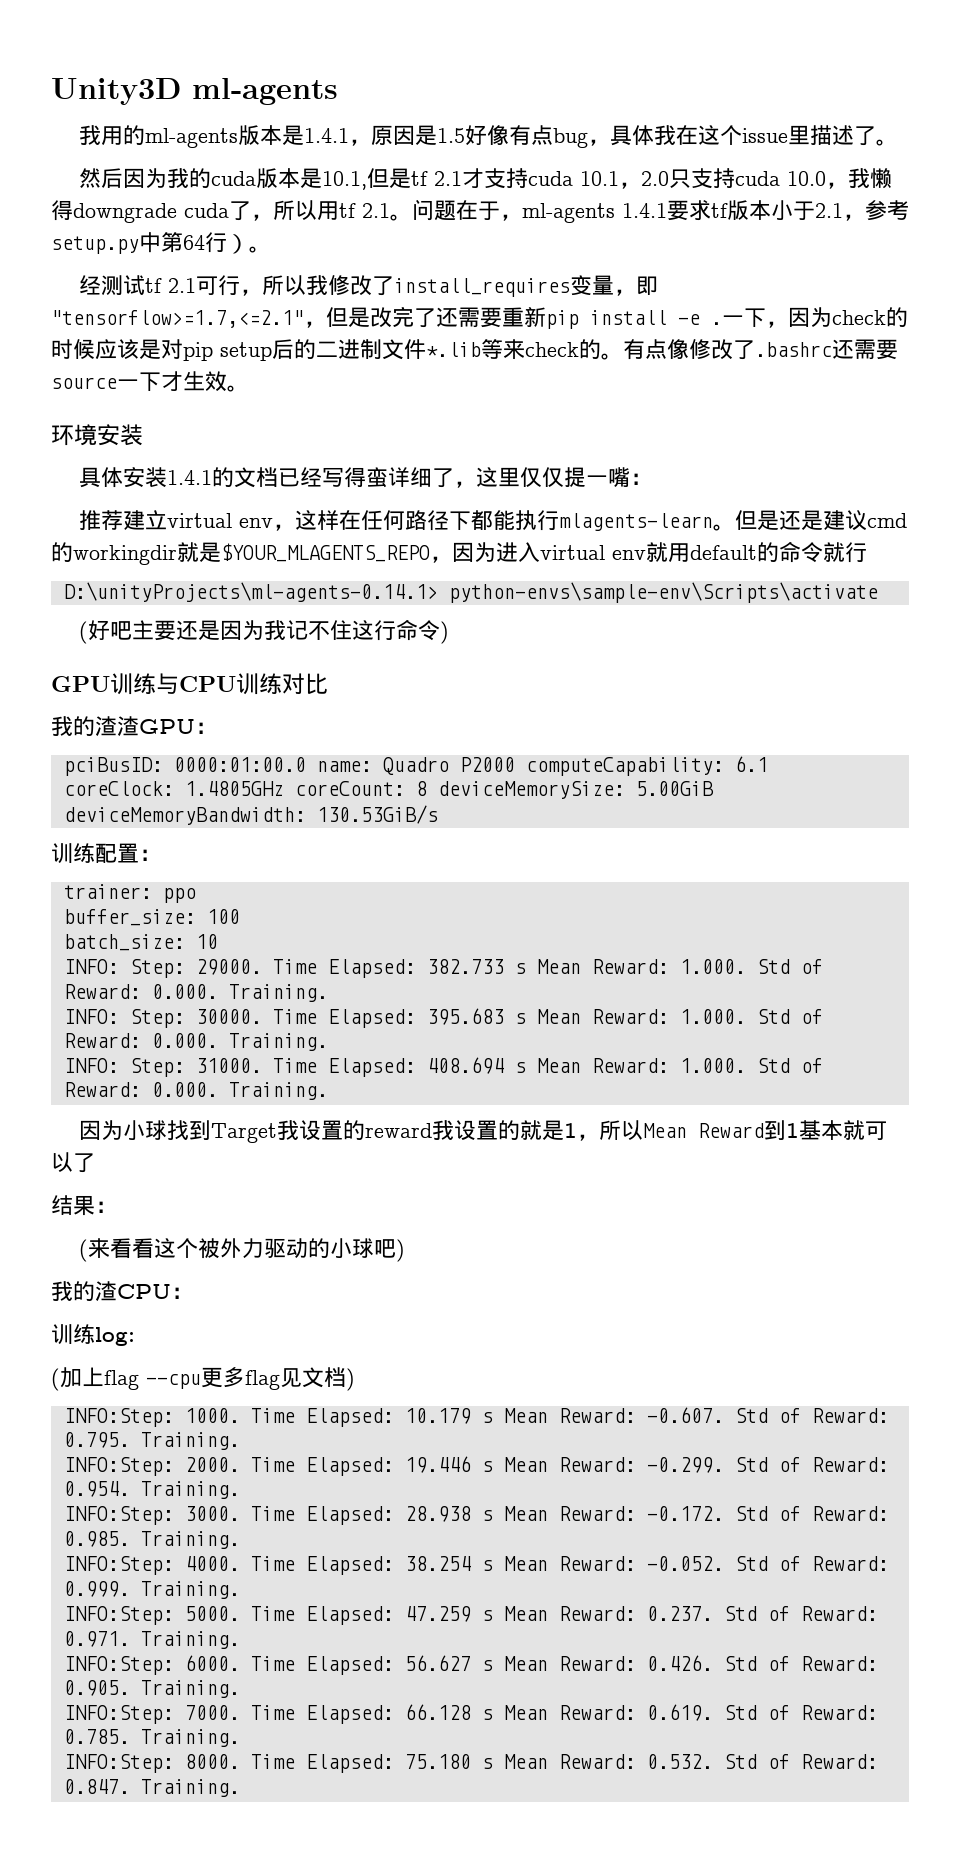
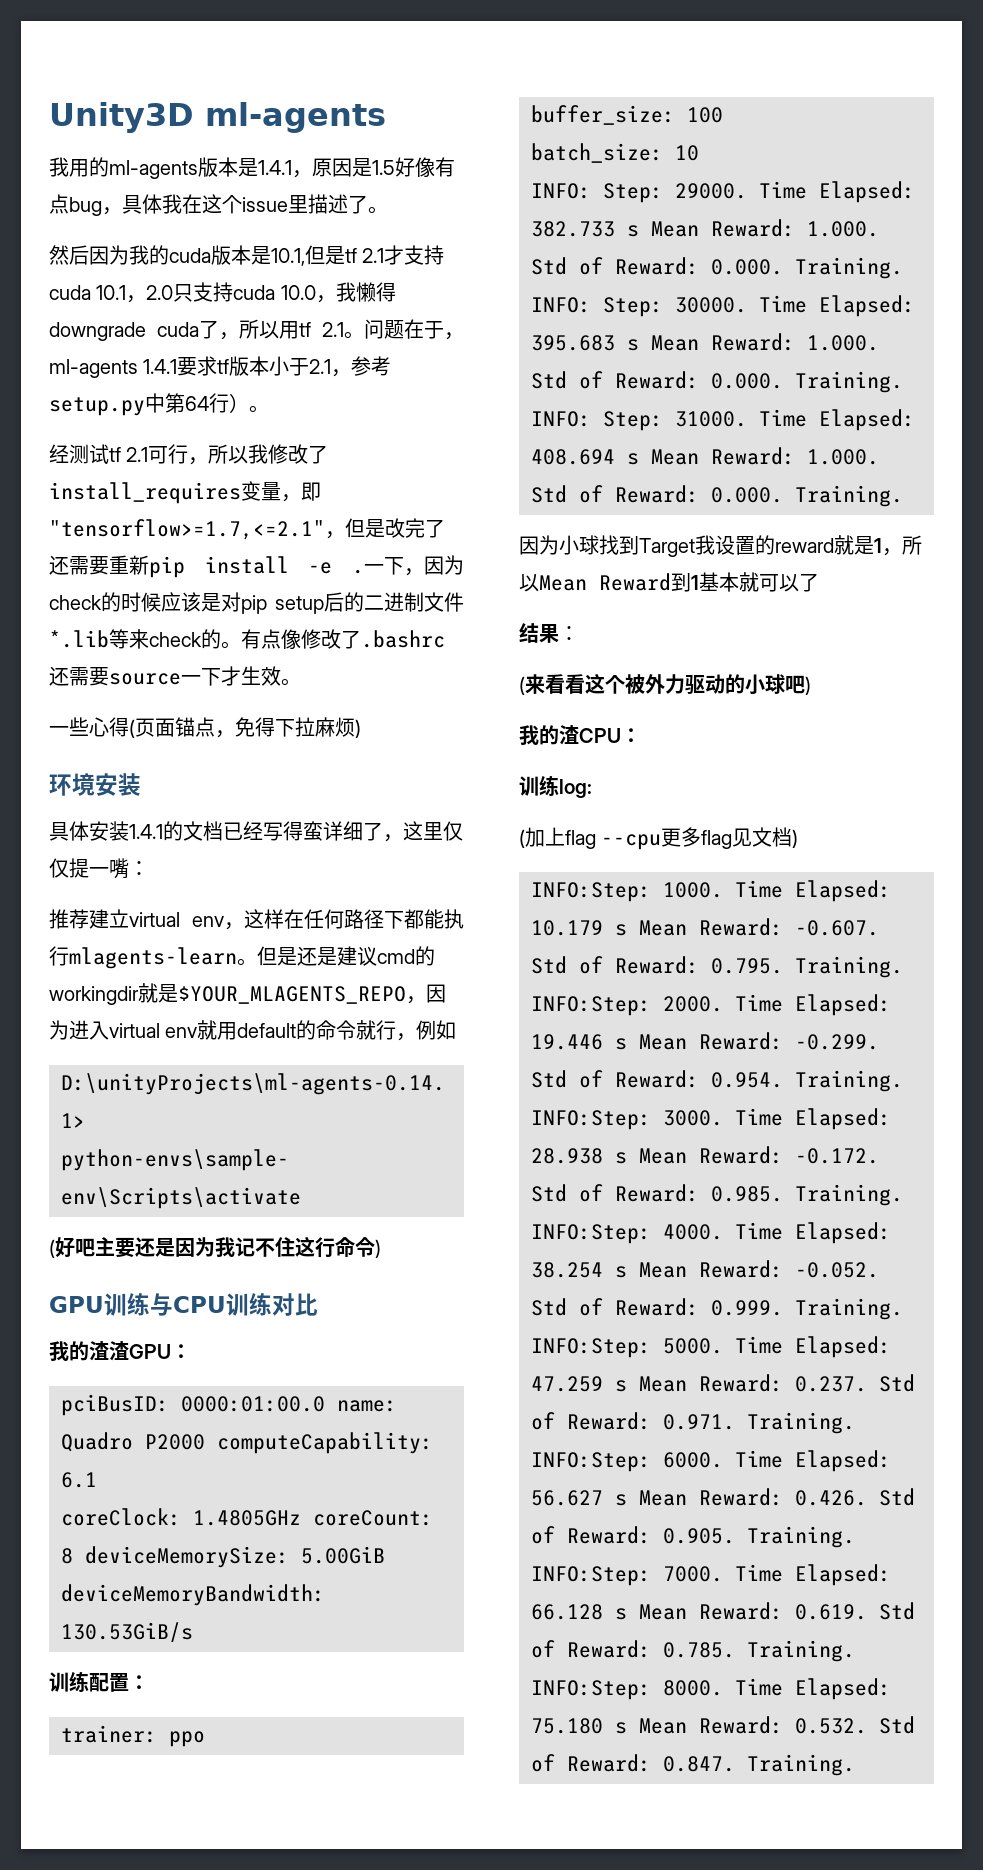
+ 一些心得(页面锚点，免得下拉麻烦)
- 但是还是建议cmd的workingdir就是$YOUR_MLAGENTS_REPO，因为进入virtual env就用default的命令就行
+ 但是还是建议cmd的workingdir就是$YOUR_MLAGENTS_REPO，因为进入virtual env就用default的命令就行，例如
- 因为小球找到Target我设置的reward我设置的就是1，所以Mean Reward到1基本就可以了
+ 因为小球找到Target我设置的reward就是1，所以Mean Reward到1基本就可以了

